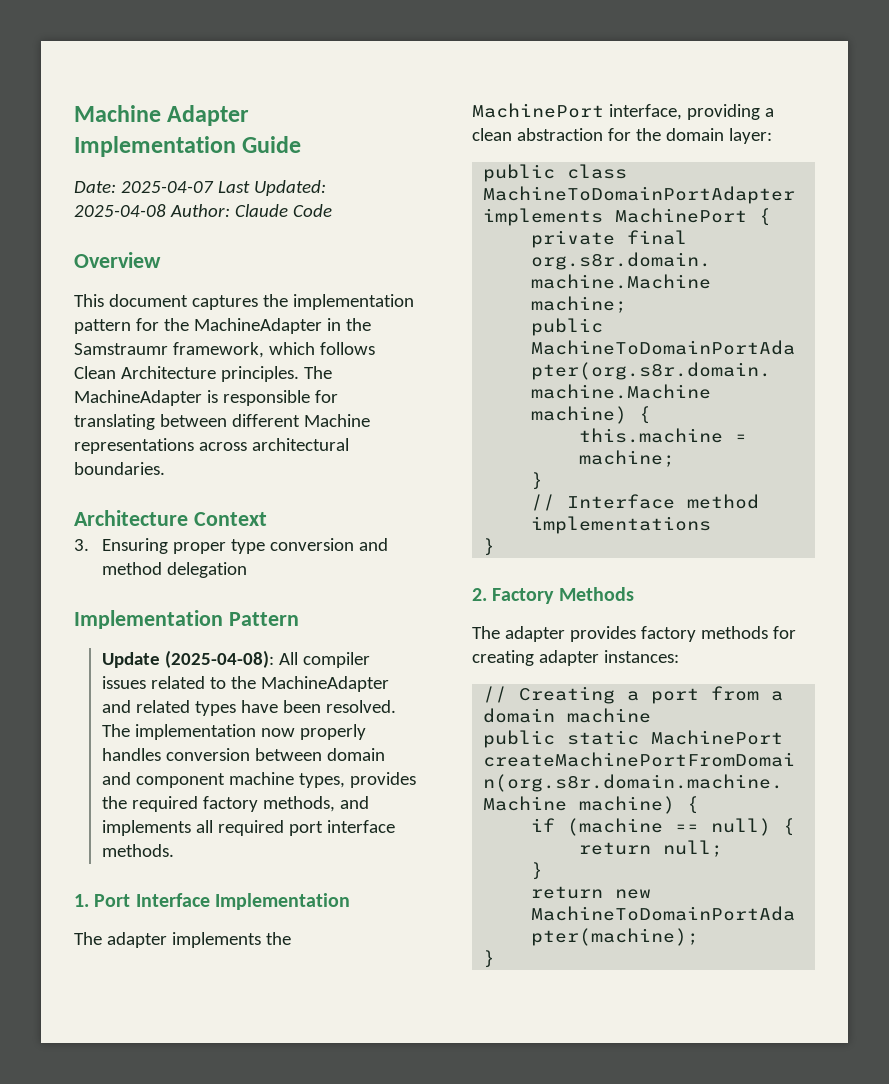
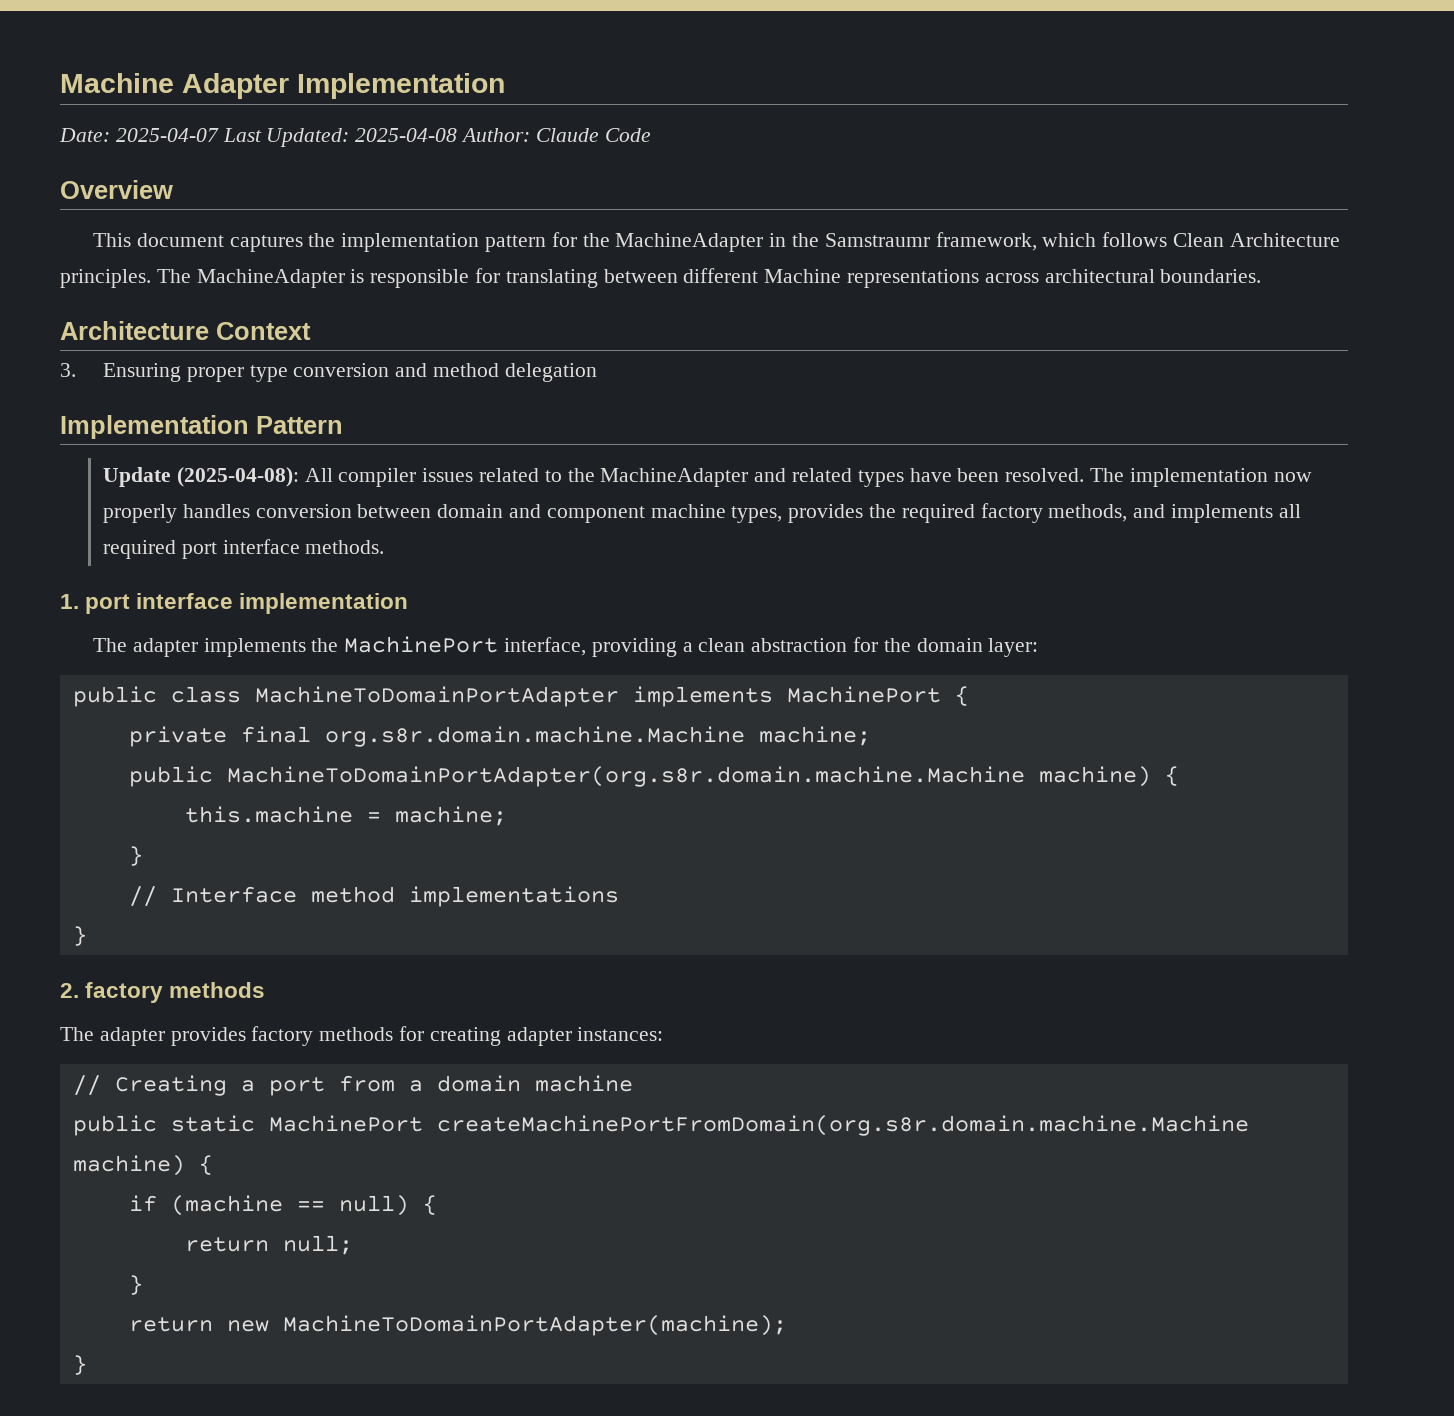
- Machine Adapter Implementation Guide
+ Machine Adapter Implementation
- 1. Port Interface Implementation
+ 1. port interface implementation
- 2. Factory Methods
+ 2. factory methods

